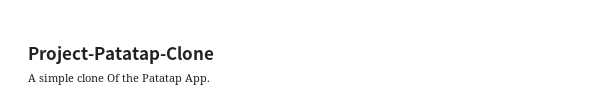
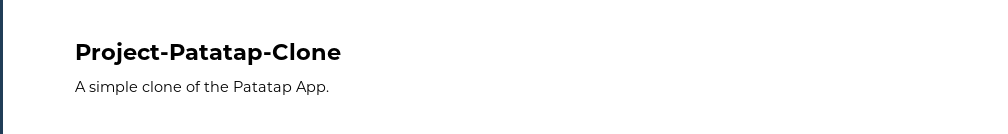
- A simple clone Of the Patatap App.
+ A simple clone of the Patatap App.

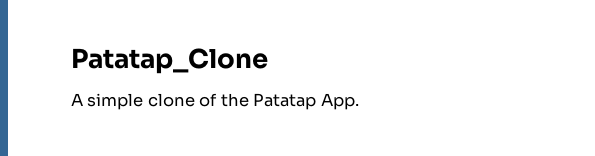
- Project-Patatap-Clone
+ Patatap_Clone

